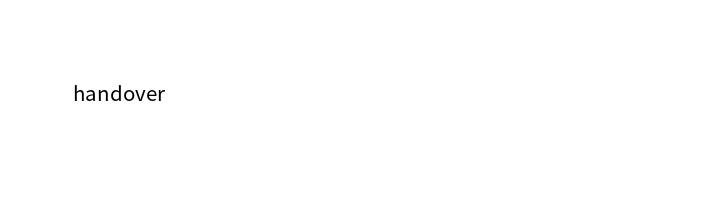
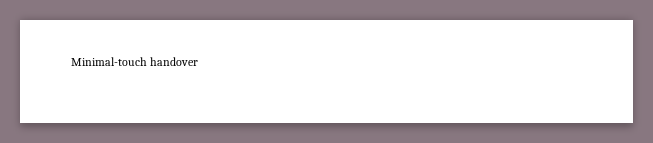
- handover
+ Minimal-touch handover

